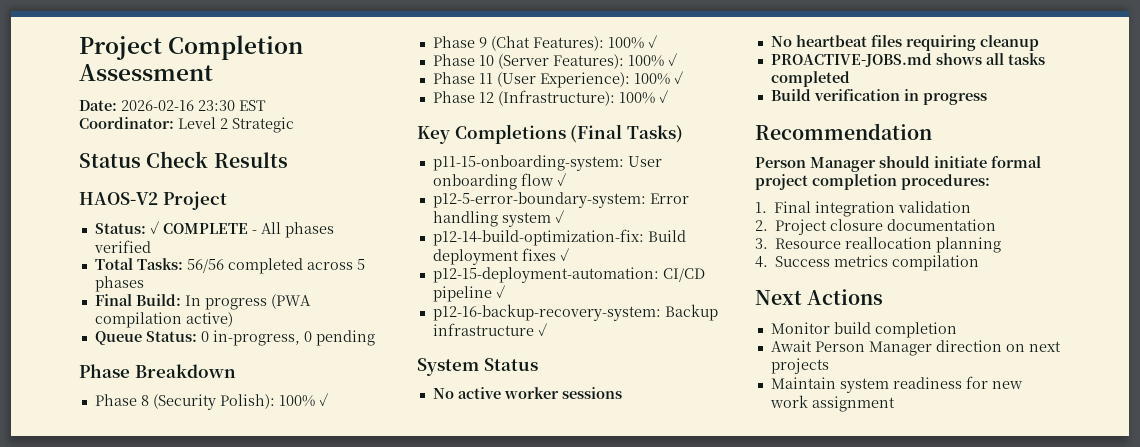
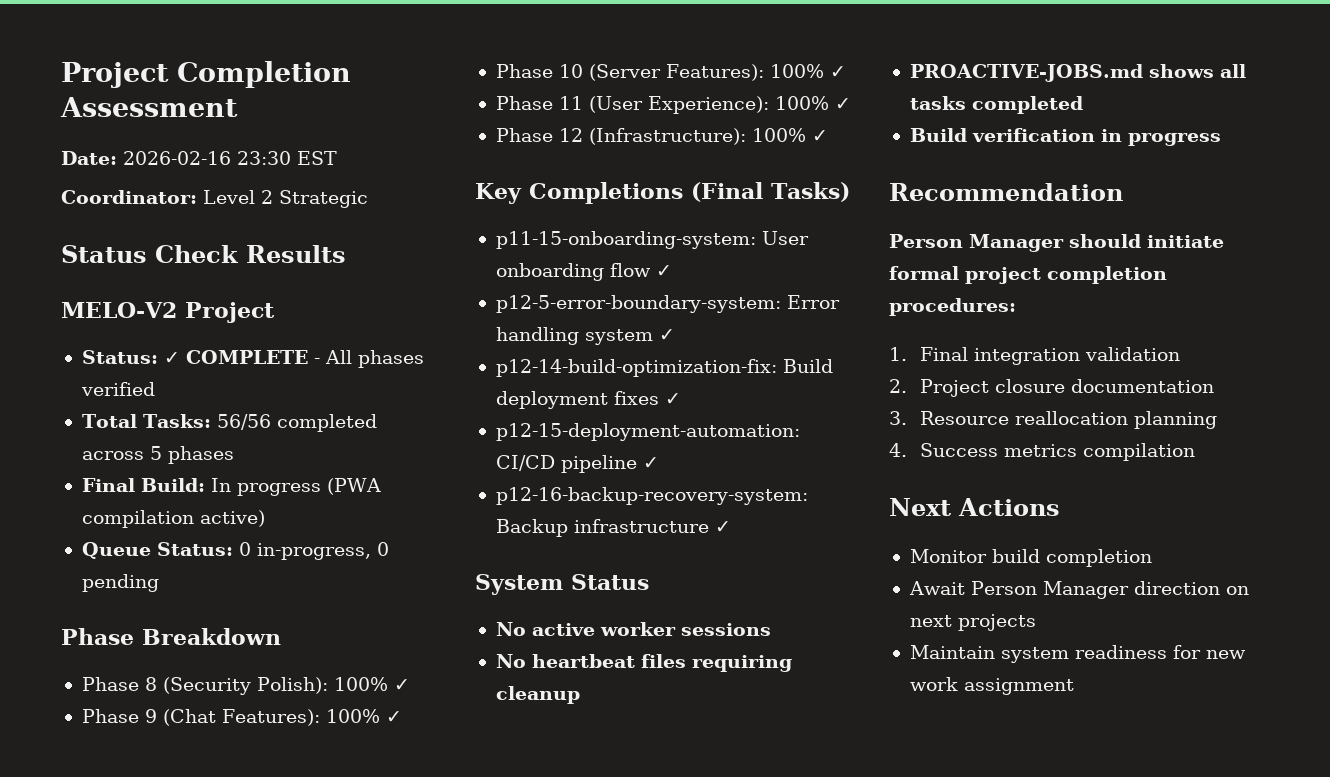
- HAOS-V2 Project
+ MELO-V2 Project

